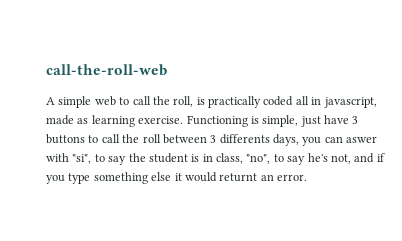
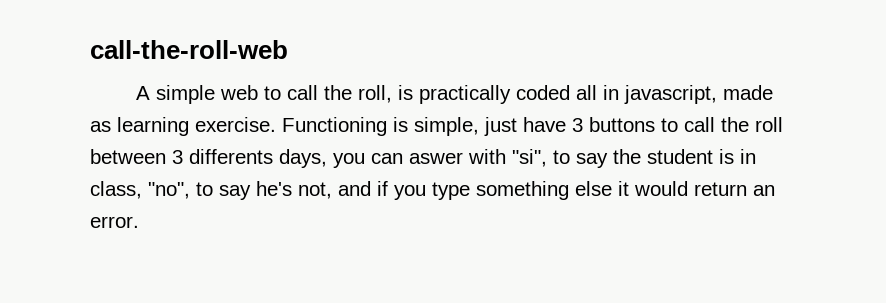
- Functioning is simple, just have 3 buttons to call the roll between 3 differents days, you can aswer with "si", to say the student is in class, "no", to say he's not, and if you type something else it would returnt an error.
+ Functioning is simple, just have 3 buttons to call the roll between 3 differents days, you can aswer with "si", to say the student is in class, "no", to say he's not, and if you type something else it would return an error.

